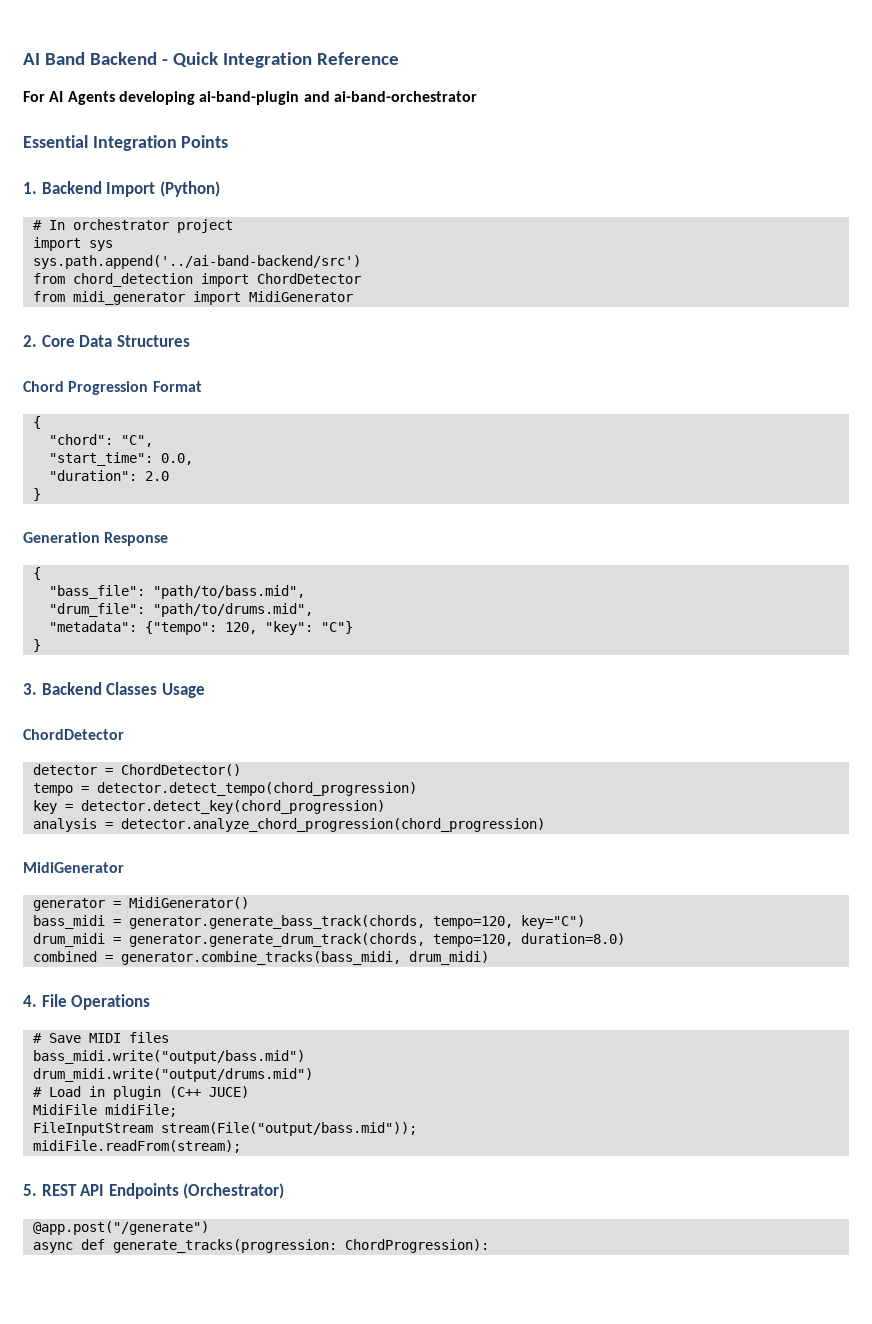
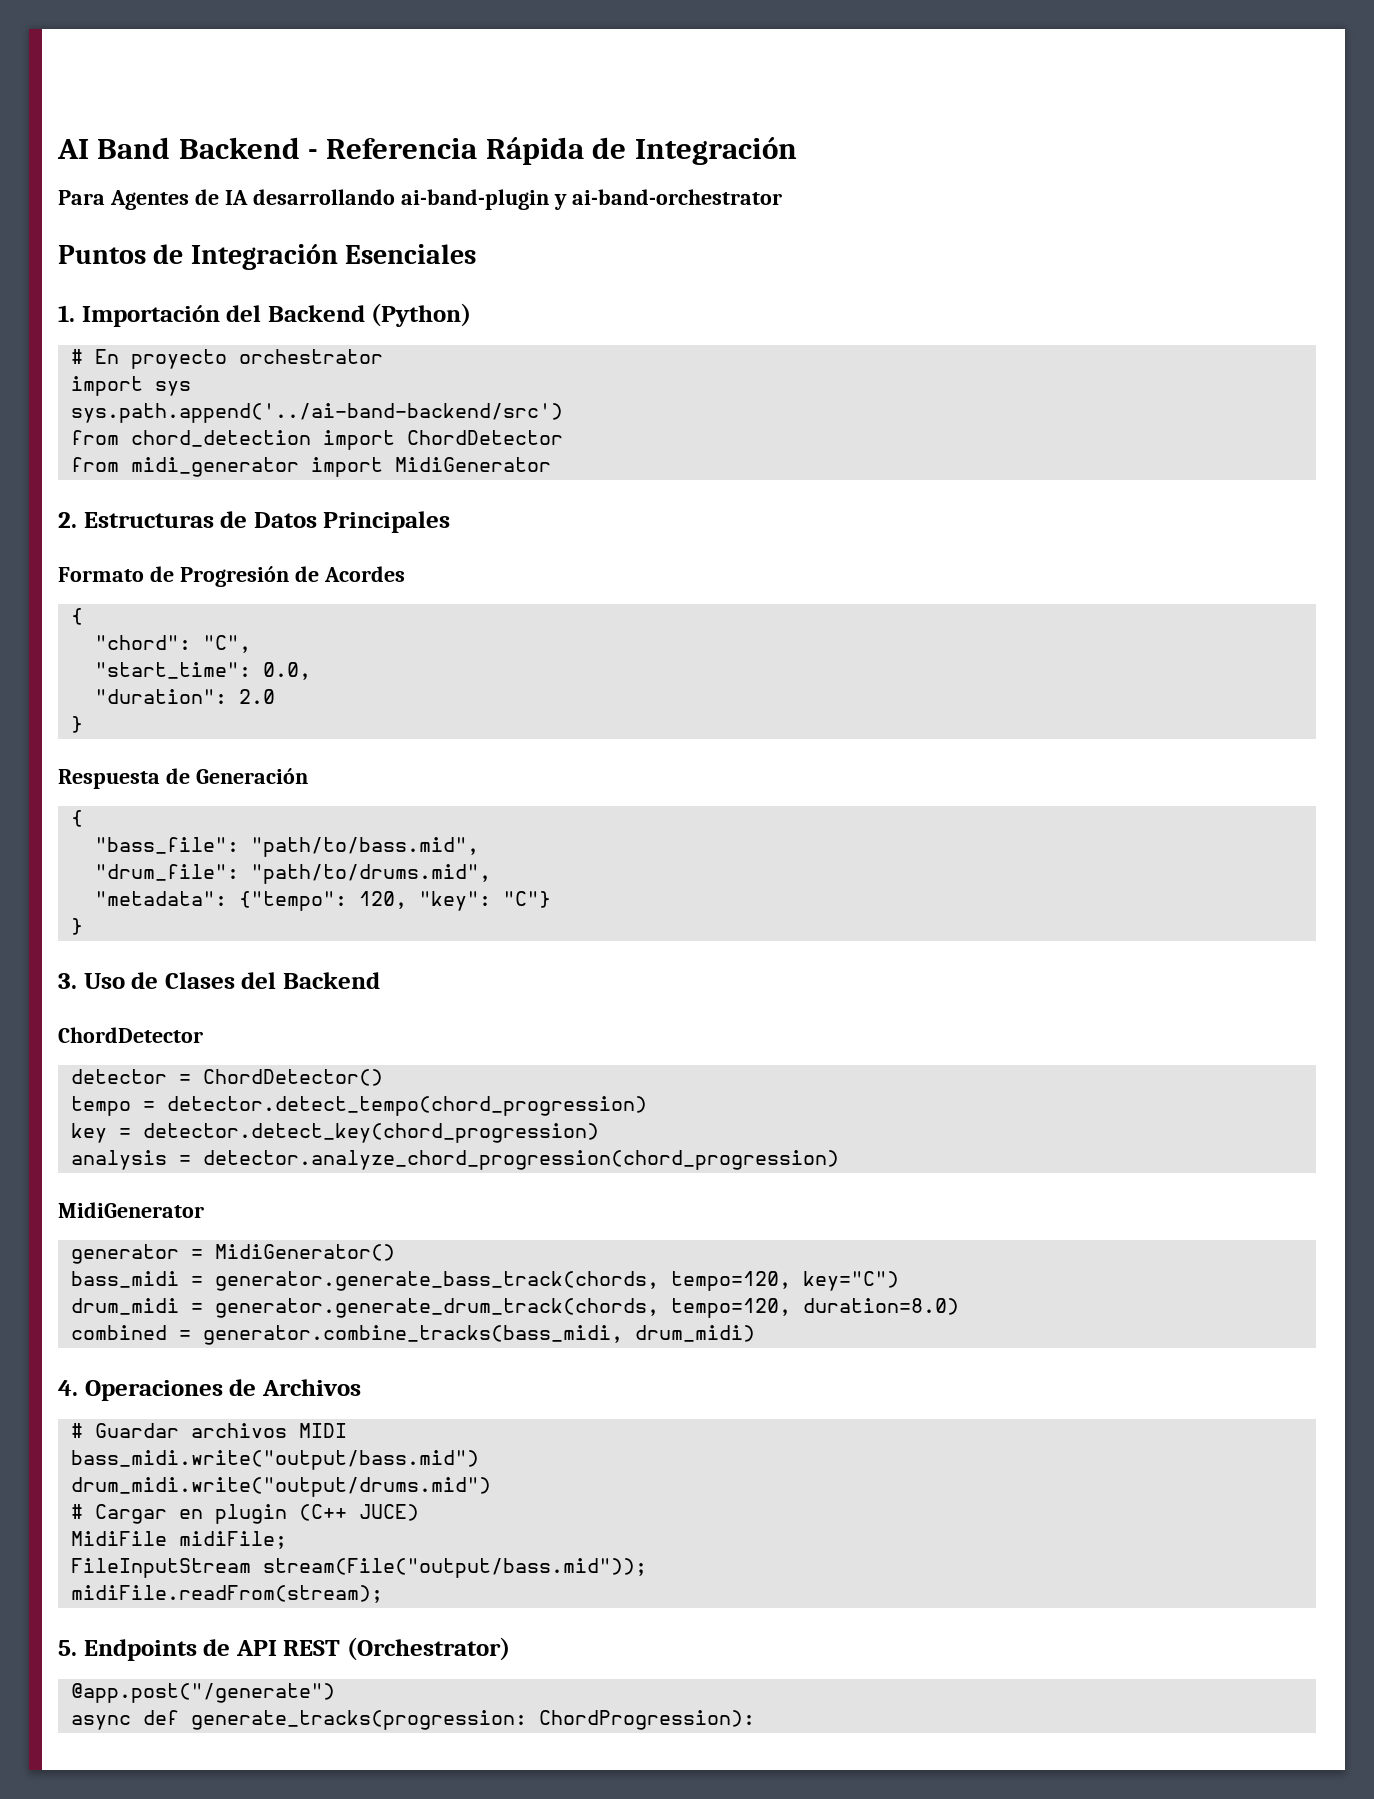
- AI Band Backend - Quick Integration Reference
- For AI Agents developing ai-band-plugin and ai-band-orchestrator
- Essential Integration Points
- 1. Backend Import (Python)
+ AI Band Backend - Referencia Rápida de Integración
+ Para Agentes de IA desarrollando ai-band-plugin y ai-band-orchestrator
+ Puntos de Integración Esenciales
+ 1. Importación del Backend (Python)
- # In orchestrator project
+ # En proyecto orchestrator
- 2. Core Data Structures
- Chord Progression Format
+ 2. Estructuras de Datos Principales
+ Formato de Progresión de Acordes
- Generation Response
+ Respuesta de Generación
- 3. Backend Classes Usage
+ 3. Uso de Clases del Backend
- 4. File Operations
- # Save MIDI files
+ 4. Operaciones de Archivos
+ # Guardar archivos MIDI
- # Load in plugin (C++ JUCE)
+ # Cargar en plugin (C++ JUCE)
- 5. REST API Endpoints (Orchestrator)
+ 5. Endpoints de API REST (Orchestrator)

